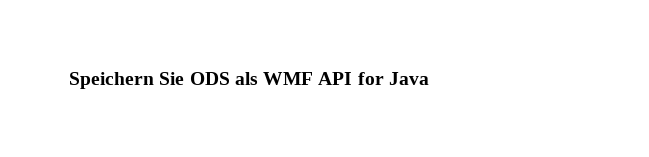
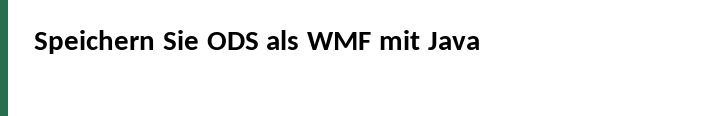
- Speichern Sie ODS als WMF API for Java
+ Speichern Sie ODS als WMF mit Java

